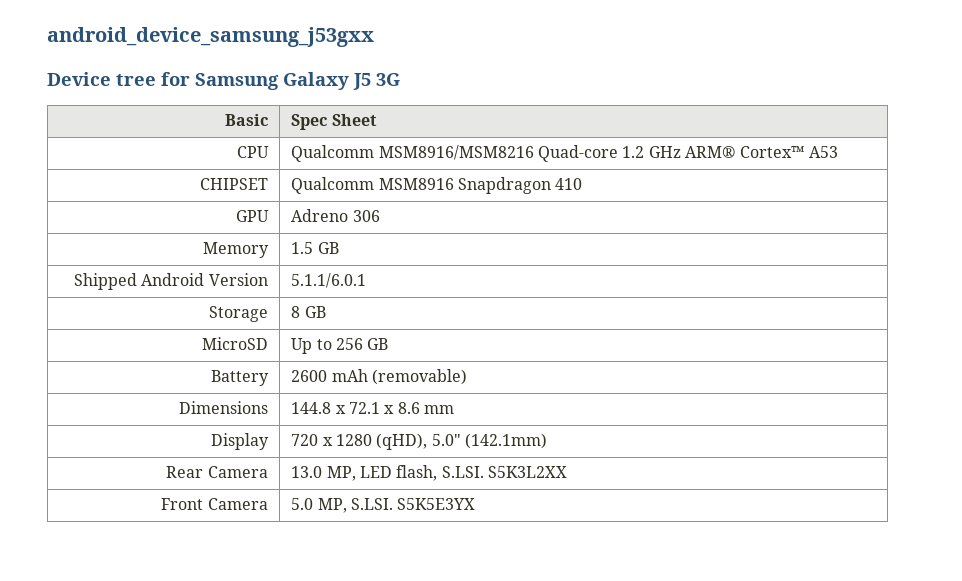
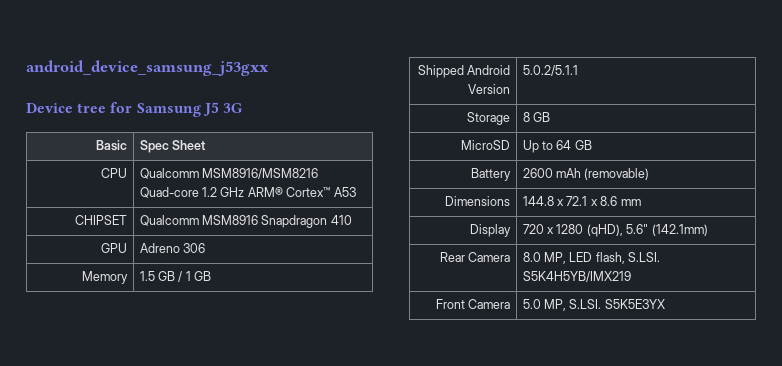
- Device tree for Samsung Galaxy J5 3G
+ Device tree for Samsung J5 3G
- Memory | 1.5 GB
+ Memory | 1.5 GB / 1 GB
- Shipped Android Version | 5.1.1/6.0.1
+ Shipped Android Version | 5.0.2/5.1.1
- MicroSD | Up to 256 GB
+ MicroSD | Up to 64 GB
- Display | 720 x 1280 (qHD), 5.0" (142.1mm)
+ Display | 720 x 1280 (qHD), 5.6" (142.1mm)
- Rear Camera | 13.0 MP, LED flash, S.LSI. S5K3L2XX
+ Rear Camera | 8.0 MP, LED flash, S.LSI. S5K4H5YB/IMX219

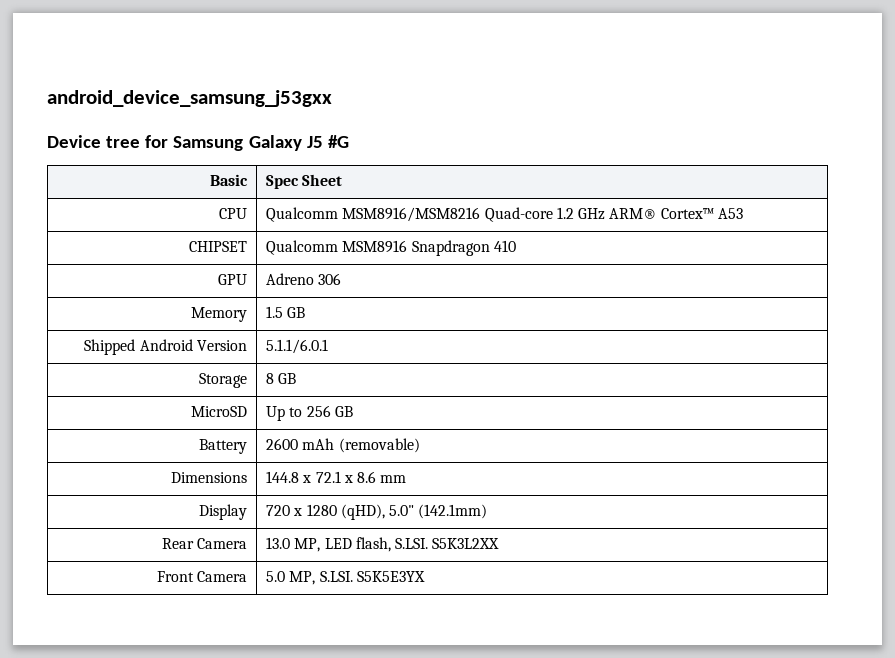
- Device tree for Samsung J5 3G
+ Device tree for Samsung Galaxy J5 #G
- Memory | 1.5 GB / 1 GB
+ Memory | 1.5 GB
- Shipped Android Version | 5.0.2/5.1.1
+ Shipped Android Version | 5.1.1/6.0.1
- MicroSD | Up to 64 GB
+ MicroSD | Up to 256 GB
- Display | 720 x 1280 (qHD), 5.6" (142.1mm)
+ Display | 720 x 1280 (qHD), 5.0" (142.1mm)
- Rear Camera | 8.0 MP, LED flash, S.LSI. S5K4H5YB/IMX219
+ Rear Camera | 13.0 MP, LED flash, S.LSI. S5K3L2XX

